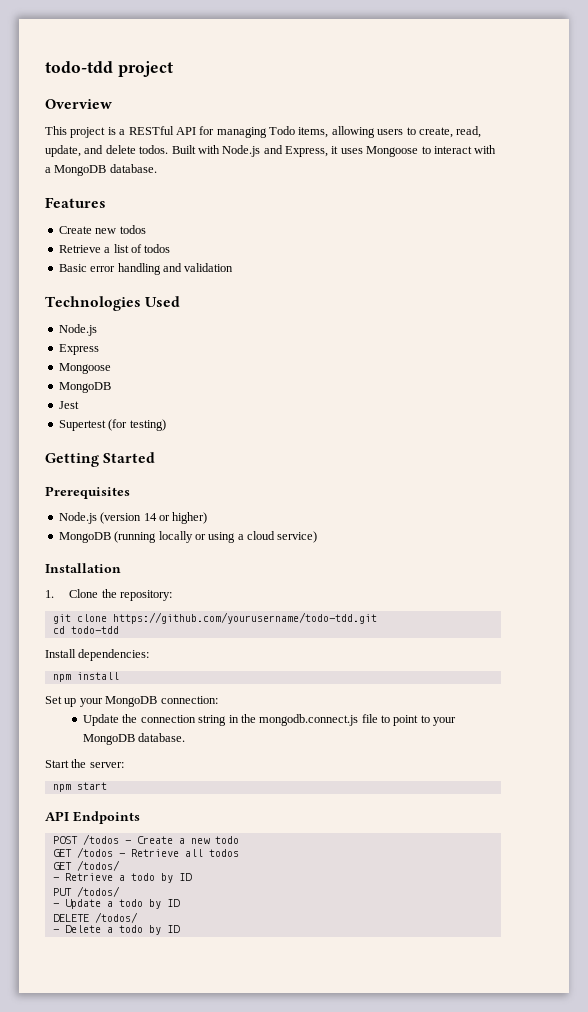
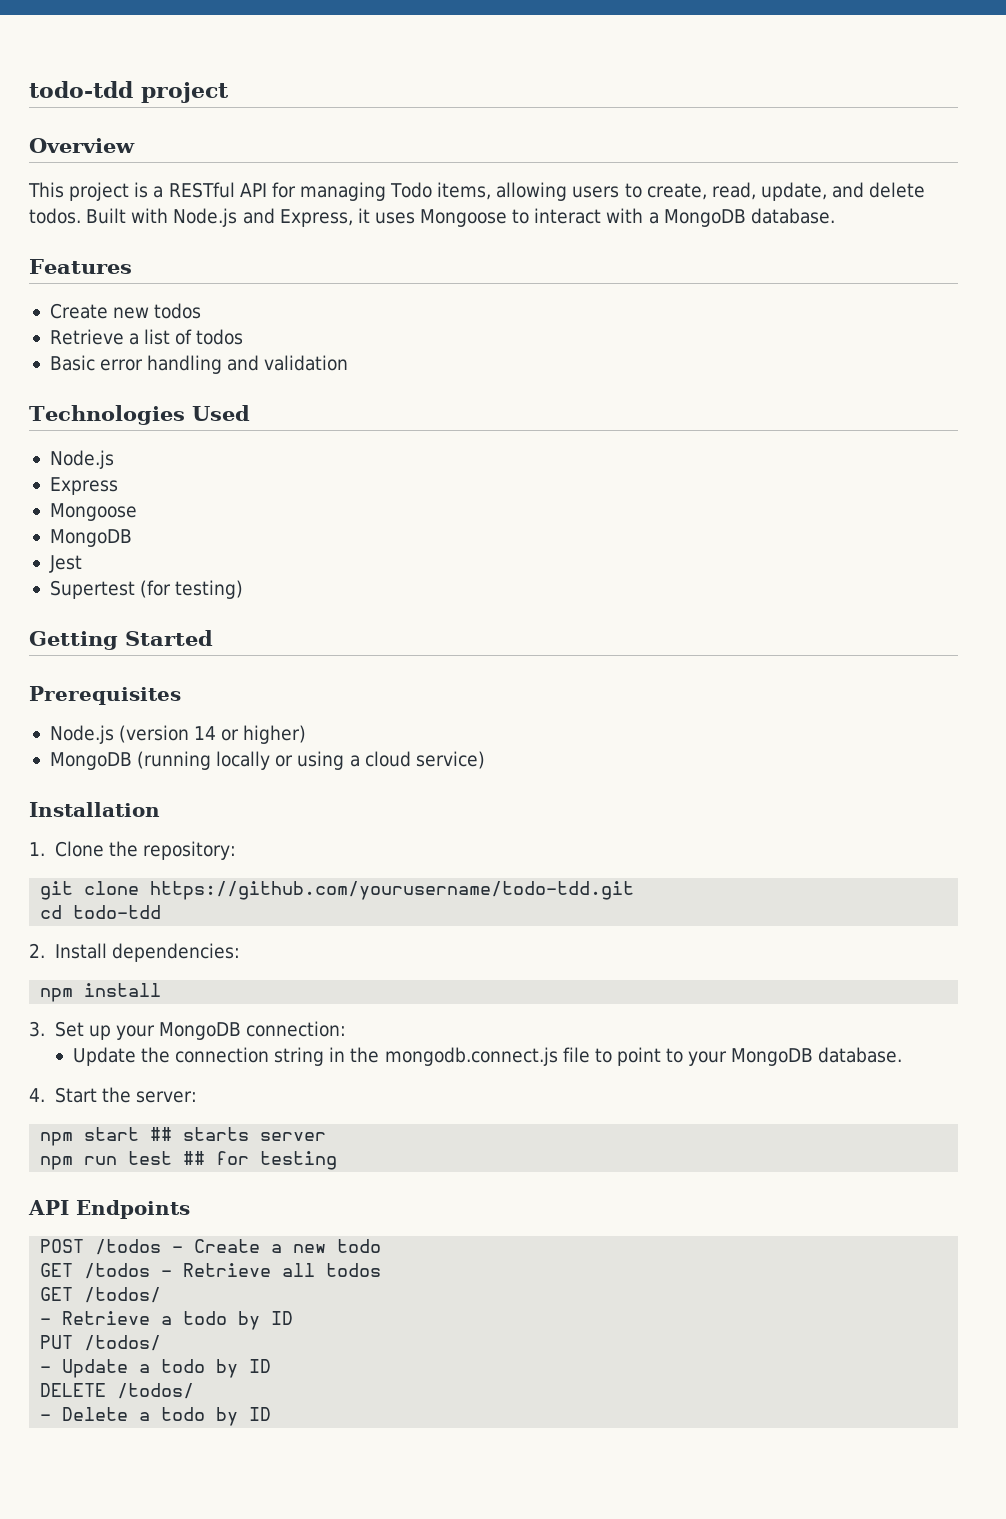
- Install dependencies:
+ 2. Install dependencies:
- Set up your MongoDB connection:
+ 3. Set up your MongoDB connection:
- Start the server:
+ 4. Start the server:
- npm start
+ npm start ## starts server
+ npm run test ## for testing

